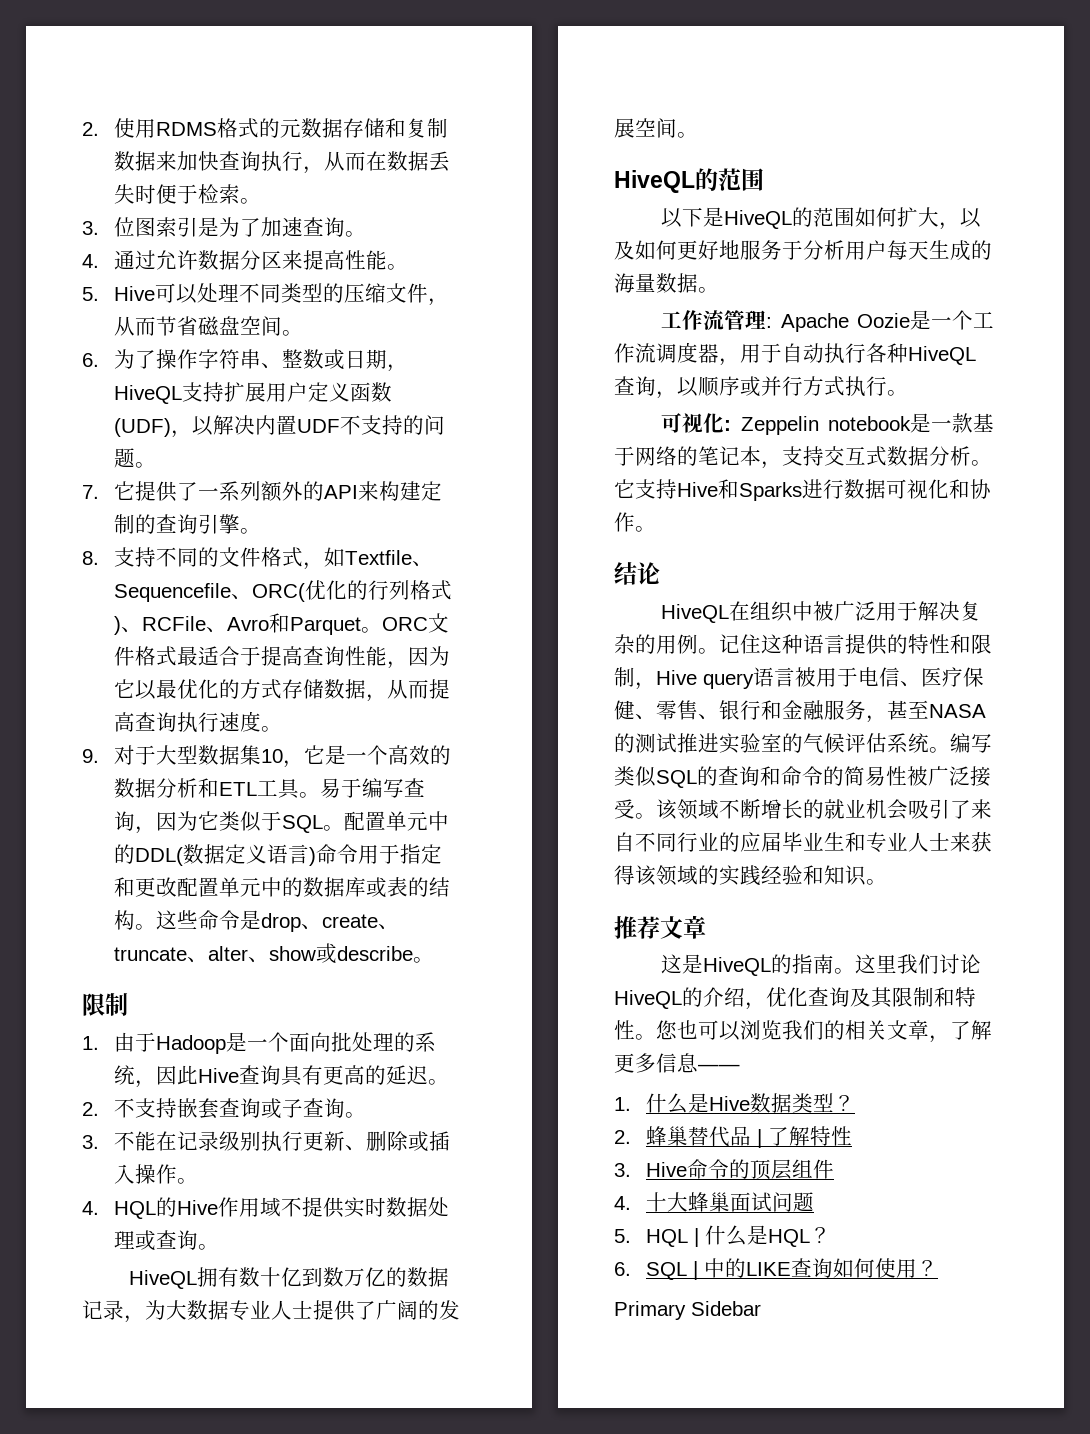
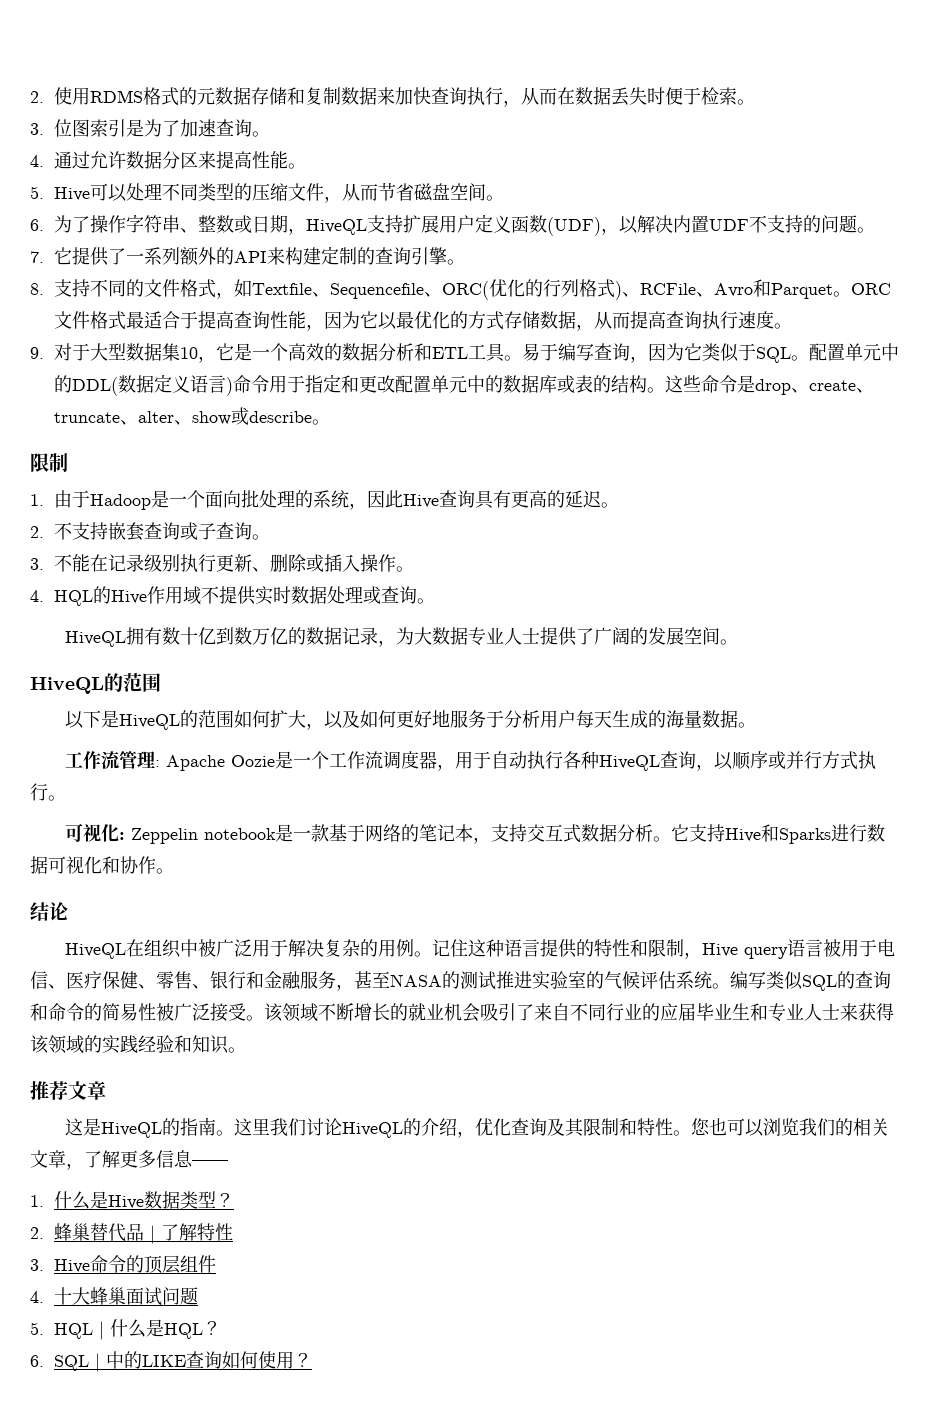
- Primary Sidebar

